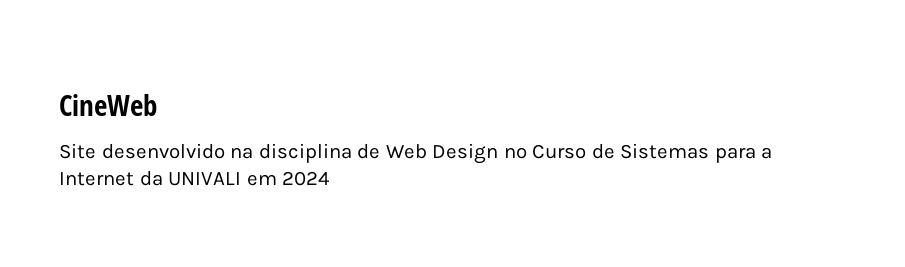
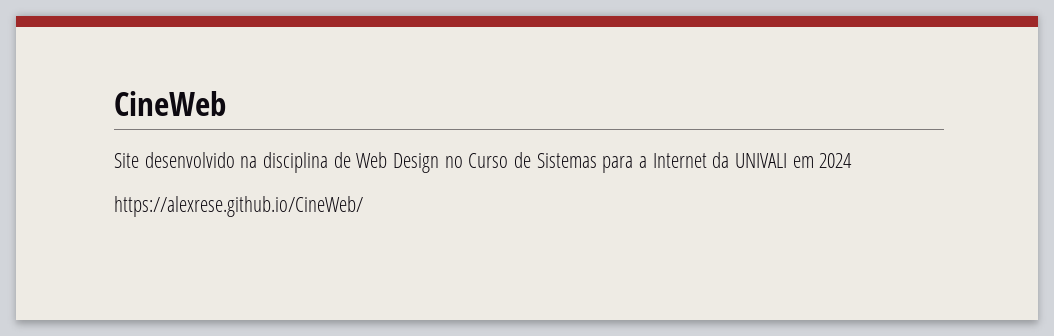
+ https://alexrese.github.io/CineWeb/

